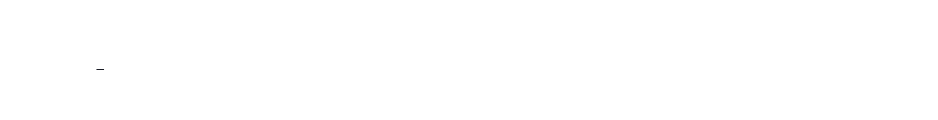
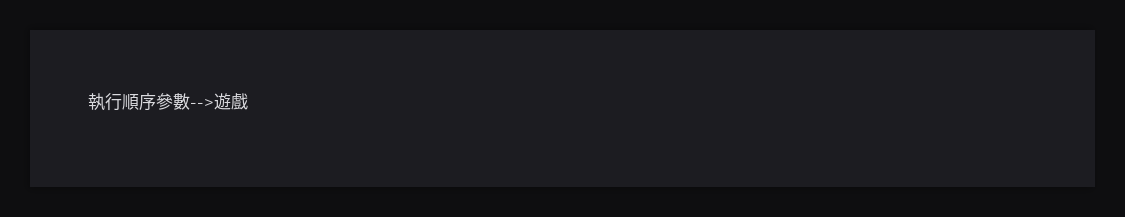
- -
+ 執行順序參數-->遊戲

